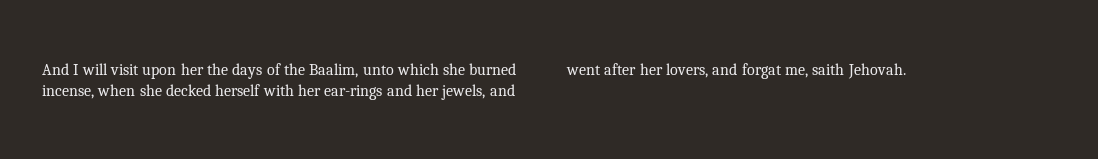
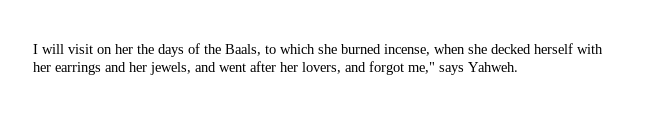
- And I will visit upon her the days of the Baalim, unto which she burned incense, when she decked herself with her ear-rings and her jewels, and went after her lovers, and forgat me, saith Jehovah.
+ I will visit on her the days of the Baals, to which she burned incense, when she decked herself with her earrings and her jewels, and went after her lovers, and forgot me," says Yahweh.

